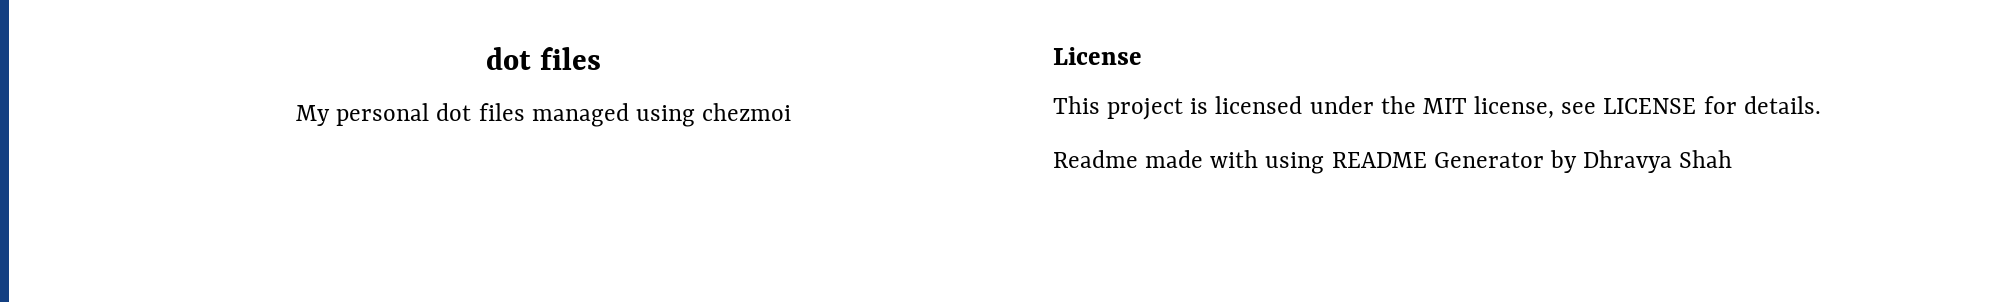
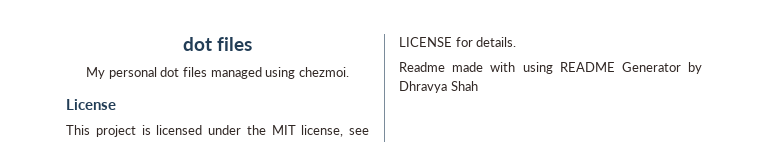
- My personal dot files managed using chezmoi
+ My personal dot files managed using chezmoi.

